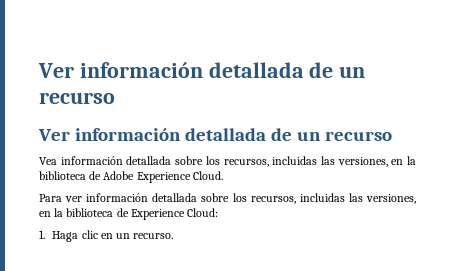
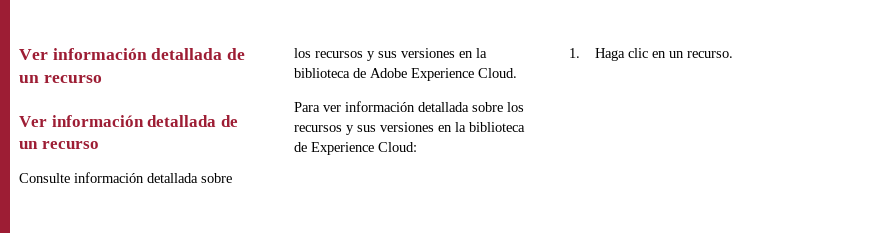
- Vea información detallada sobre los recursos, incluidas las versiones, en la biblioteca de Adobe Experience Cloud.
+ Consulte información detallada sobre los recursos y sus versiones en la biblioteca de Adobe Experience Cloud.
- Para ver información detallada sobre los recursos, incluidas las versiones, en la biblioteca de Experience Cloud:
+ Para ver información detallada sobre los recursos y sus versiones en la biblioteca de Experience Cloud:

